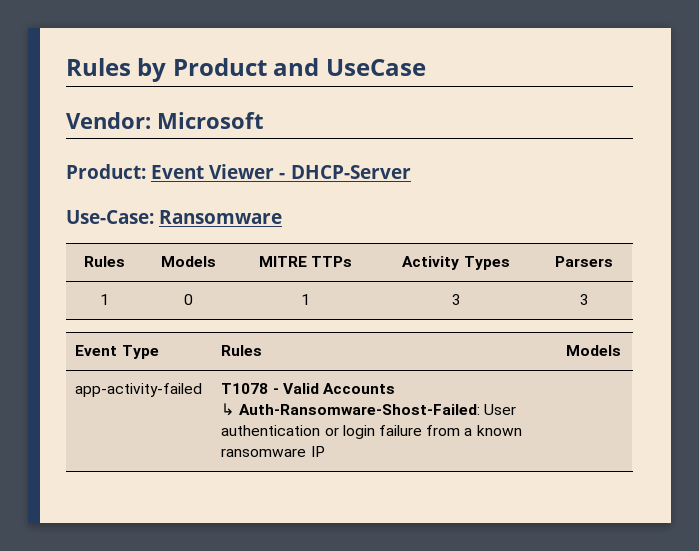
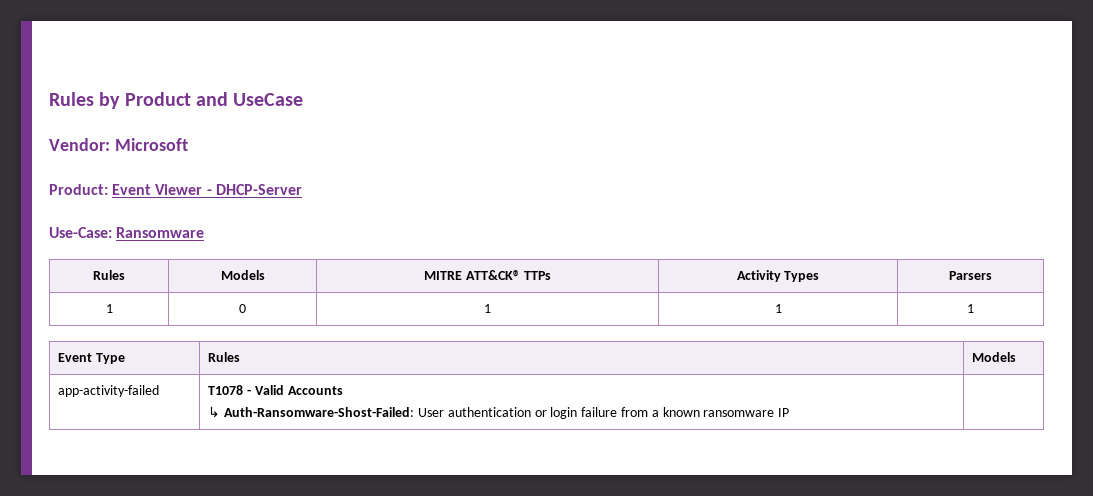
- Rules | Models | MITRE TTPs | Activity Types | Parsers
+ Rules | Models | MITRE ATT&CK® TTPs | Activity Types | Parsers
- 1 | 0 | 1 | 3 | 3
+ 1 | 0 | 1 | 1 | 1

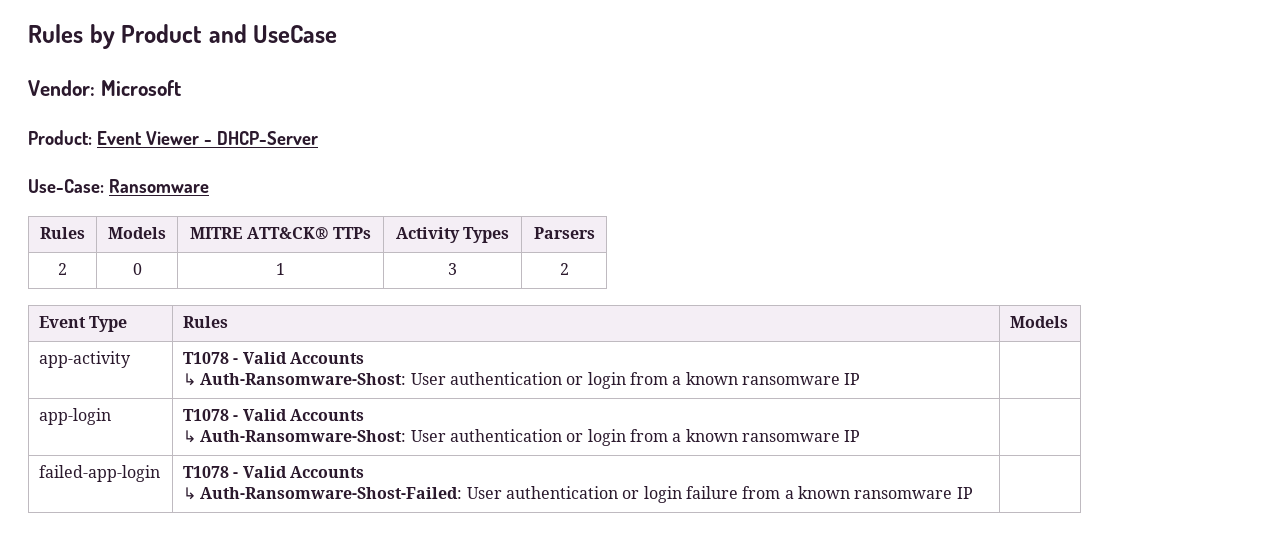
- 1 | 0 | 1 | 1 | 1
+ 2 | 0 | 1 | 3 | 2
- app-activity-failed | T1078 - Valid Accounts
+ app-activity | T1078 - Valid Accounts
+ ↳ Auth-Ransomware-Shost: User authentication or login from a known ransomware IP |
+ app-login | T1078 - Valid Accounts
+ ↳ Auth-Ransomware-Shost: User authentication or login from a known ransomware IP |
+ failed-app-login | T1078 - Valid Accounts

